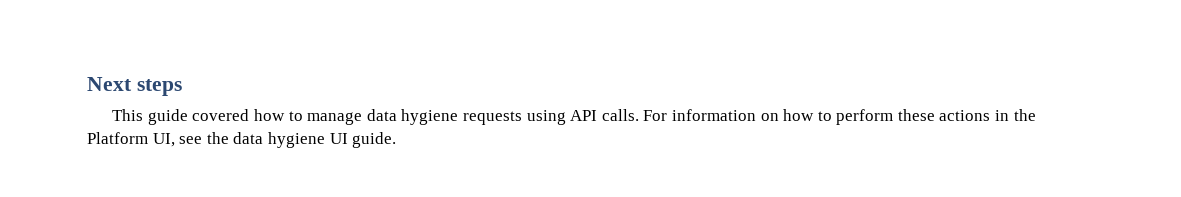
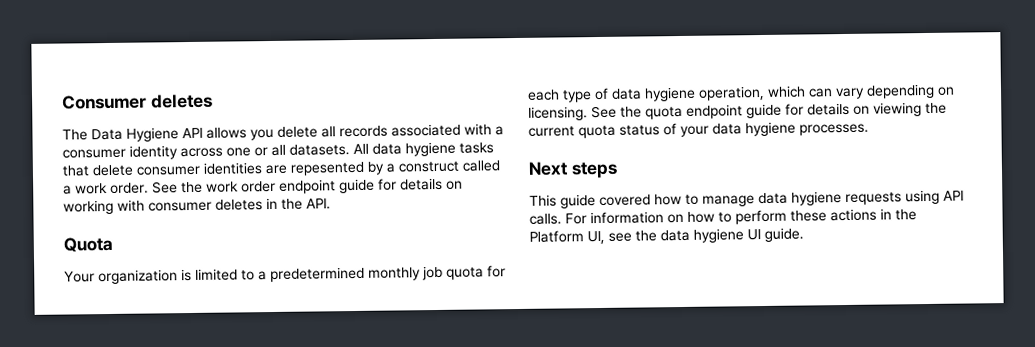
+ Consumer deletes
+ The Data Hygiene API allows you delete all records associated with a consumer identity across one or all datasets. All data hygiene tasks that delete consumer identities are repesented by a construct called a work order. See the work order endpoint guide for details on working with consumer deletes in the API.
+ Quota
+ Your organization is limited to a predetermined monthly job quota for each type of data hygiene operation, which can vary depending on licensing. See the quota endpoint guide for details on viewing the current quota status of your data hygiene processes.

